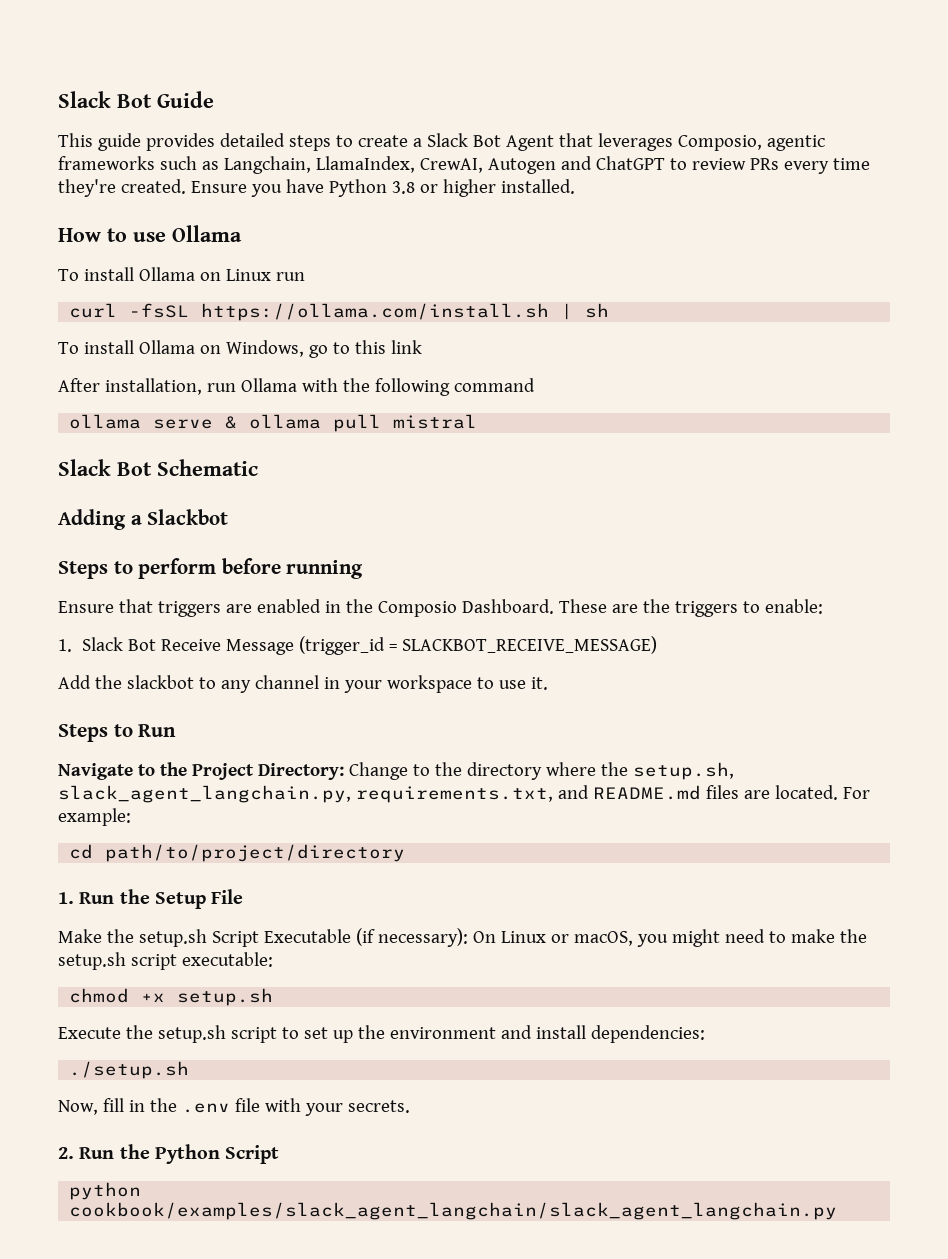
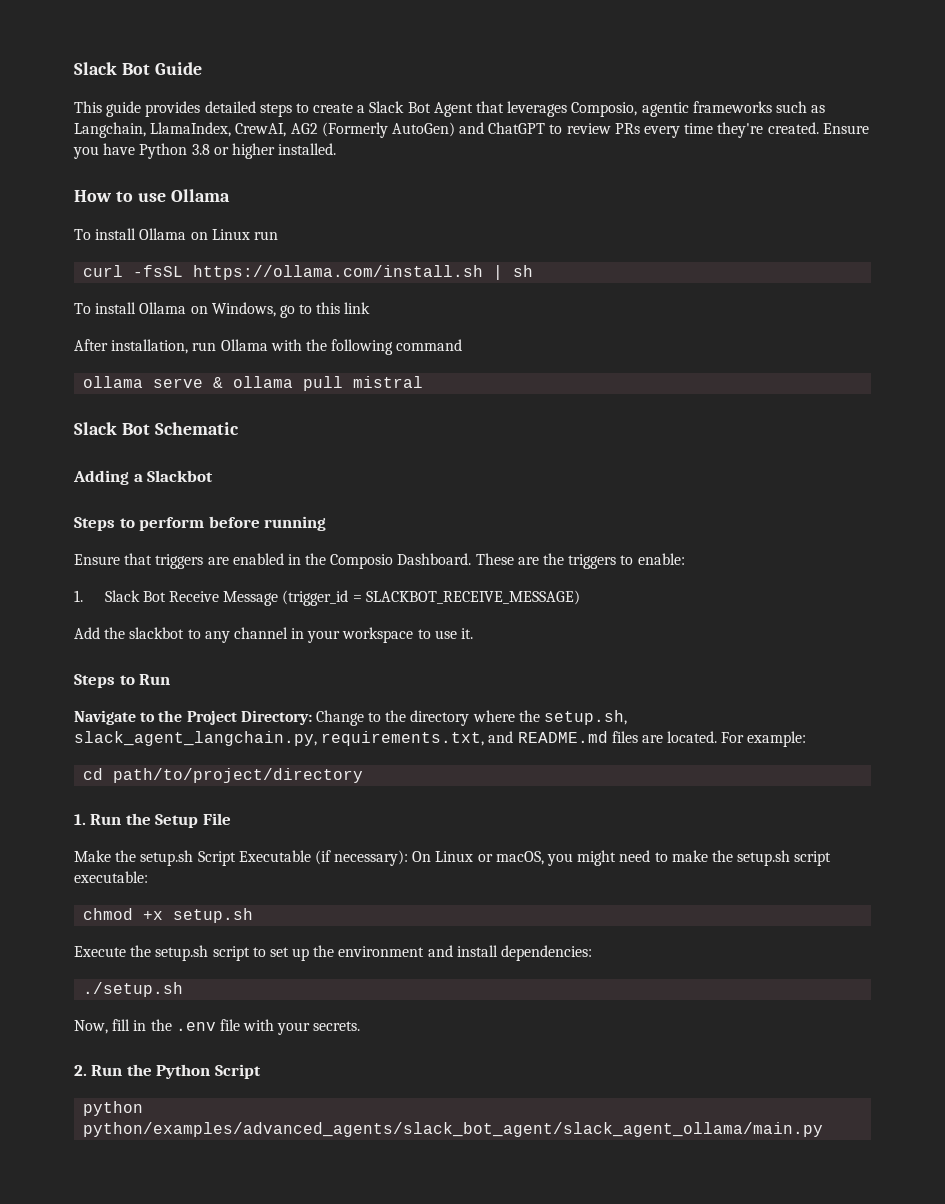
- This guide provides detailed steps to create a Slack Bot Agent that leverages Composio, agentic frameworks such as Langchain, LlamaIndex, CrewAI, Autogen and ChatGPT to review PRs every time they're created.
+ This guide provides detailed steps to create a Slack Bot Agent that leverages Composio, agentic frameworks such as Langchain, LlamaIndex, CrewAI, AG2 (Formerly AutoGen) and ChatGPT to review PRs every time they're created.
- python cookbook/examples/slack_agent_langchain/slack_agent_langchain.py
+ python python/examples/advanced_agents/slack_bot_agent/slack_agent_ollama/main.py

